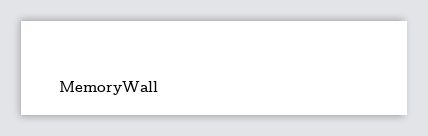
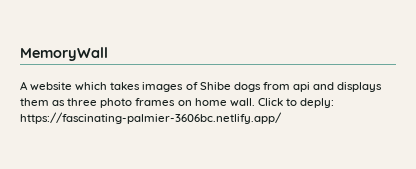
+ A website which takes images of Shibe dogs from api and displays them as three photo frames on home wall. Click to deply: https://fascinating-palmier-3606bc.netlify.app/

